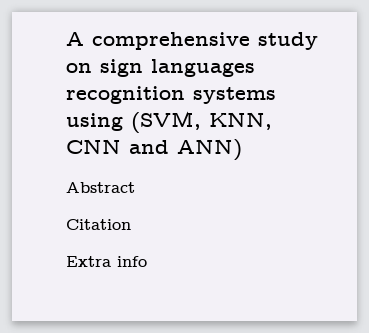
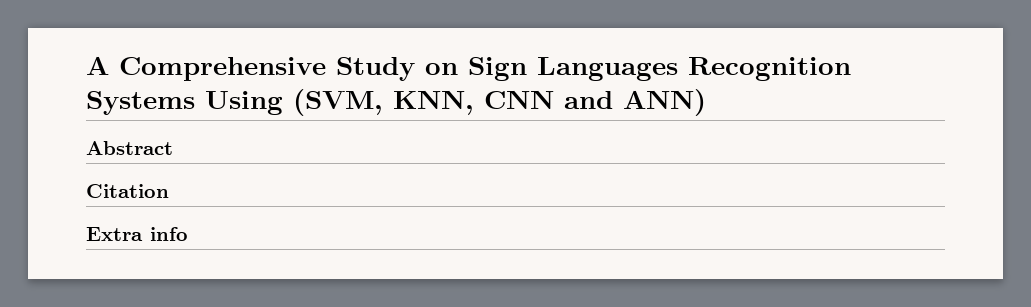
- A comprehensive study on sign languages recognition systems using (SVM, KNN, CNN and ANN)
+ A Comprehensive Study on Sign Languages Recognition Systems Using (SVM, KNN, CNN and ANN)

